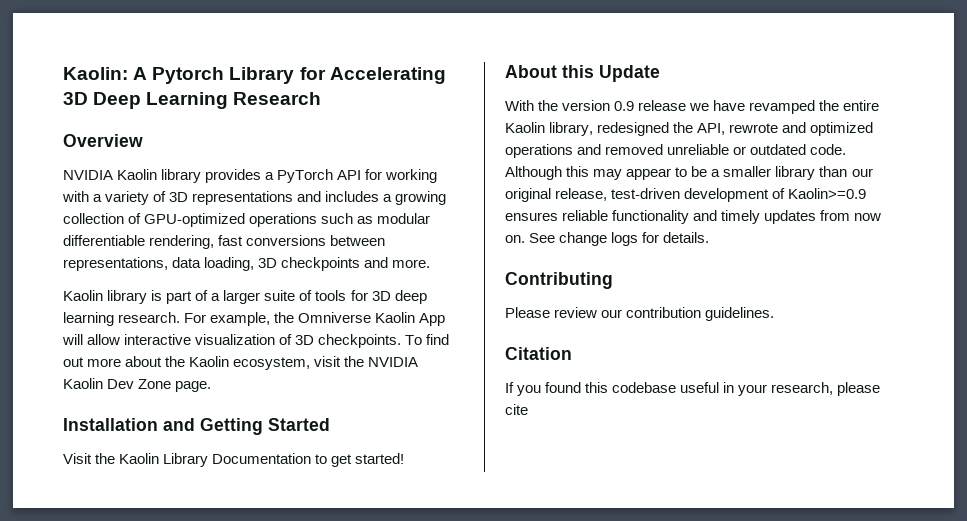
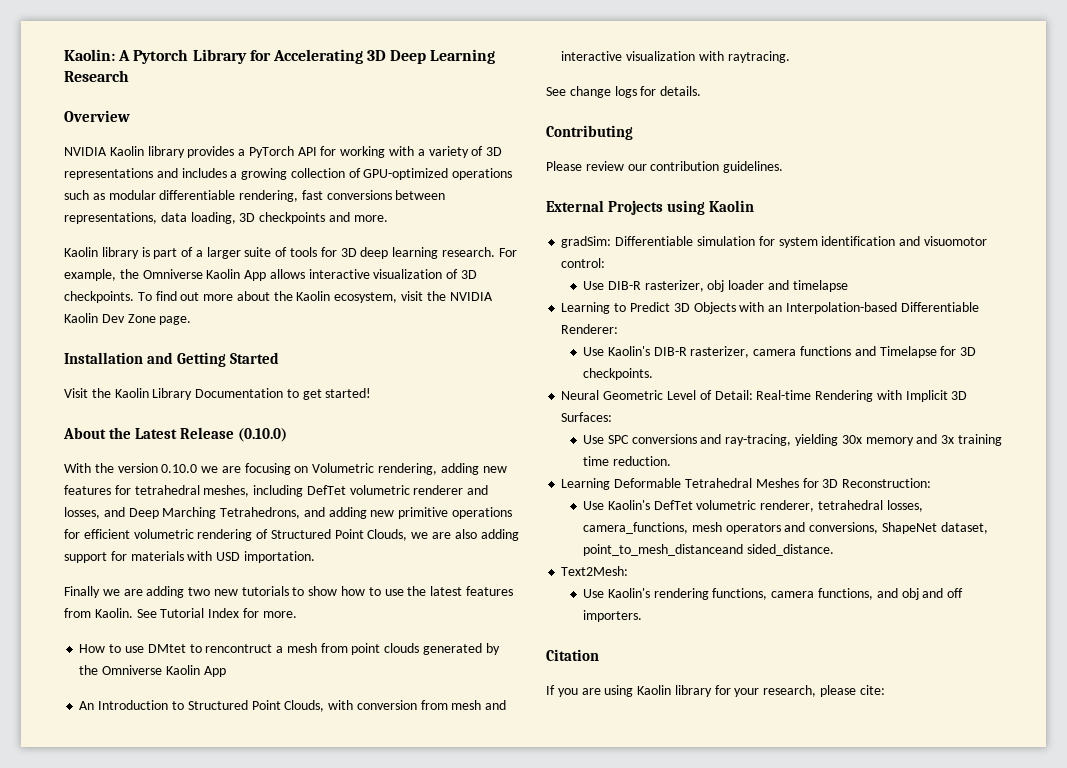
- For example, the Omniverse Kaolin App will allow interactive visualization of 3D checkpoints.
+ For example, the Omniverse Kaolin App allows interactive visualization of 3D checkpoints.
- About this Update
+ About the Latest Release (0.10.0)
- With the version 0.9 release we have revamped the entire Kaolin library, redesigned the API, rewrote and optimized operations and removed unreliable or outdated code. Although this may appear to be a smaller library than our original release, test-driven development of Kaolin>=0.9 ensures reliable functionality and timely updates from now on. See change logs for details.
+ With the version 0.10.0 we are focusing on Volumetric rendering, adding new features for tetrahedral meshes, including DefTet volumetric renderer and losses, and Deep Marching Tetrahedrons, and adding new primitive operations for efficient volumetric rendering of Structured Point Clouds, we are also adding support for materials with USD importation.
+ Finally we are adding two new tutorials to show how to use the latest features from Kaolin. See Tutorial Index for more.
+ How to use DMtet to rencontruct a mesh from point clouds generated by the Omniverse Kaolin App
+ An Introduction to Structured Point Clouds, with conversion from mesh and interactive visualization with raytracing.
+ See change logs for details.
+ External Projects using Kaolin
+ gradSim: Differentiable simulation for system identification and visuomotor control:
+ Use DIB-R rasterizer, obj loader and timelapse
+ Learning to Predict 3D Objects with an Interpolation-based Differentiable Renderer:
+ Use Kaolin's DIB-R rasterizer, camera functions and Timelapse for 3D checkpoints.
+ Neural Geometric Level of Detail: Real-time Rendering with Implicit 3D Surfaces:
+ Use SPC conversions and ray-tracing, yielding 30x memory and 3x training time reduction.
+ Learning Deformable Tetrahedral Meshes for 3D Reconstruction:
+ Use Kaolin's DefTet volumetric renderer, tetrahedral losses, camera_functions, mesh operators and conversions, ShapeNet dataset, point_to_mesh_distanceand sided_distance.
+ Text2Mesh:
+ Use Kaolin's rendering functions, camera functions, and obj and off importers.
  Citation
- If you found this codebase useful in your research, please cite
+ If you are using Kaolin library for your research, please cite:

